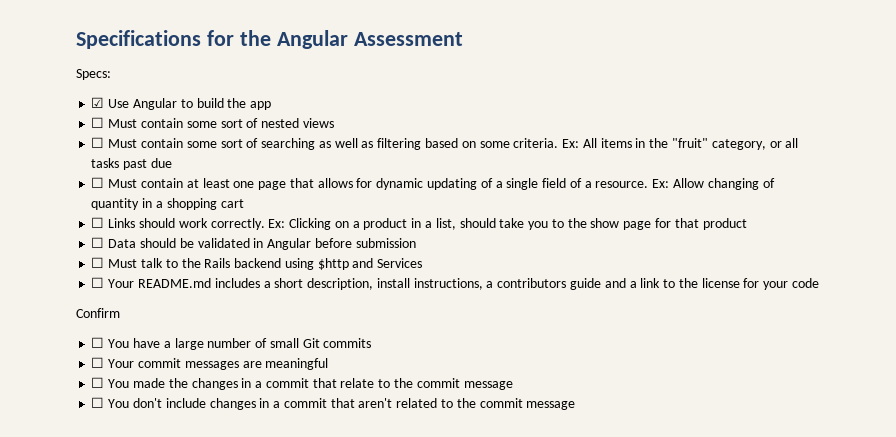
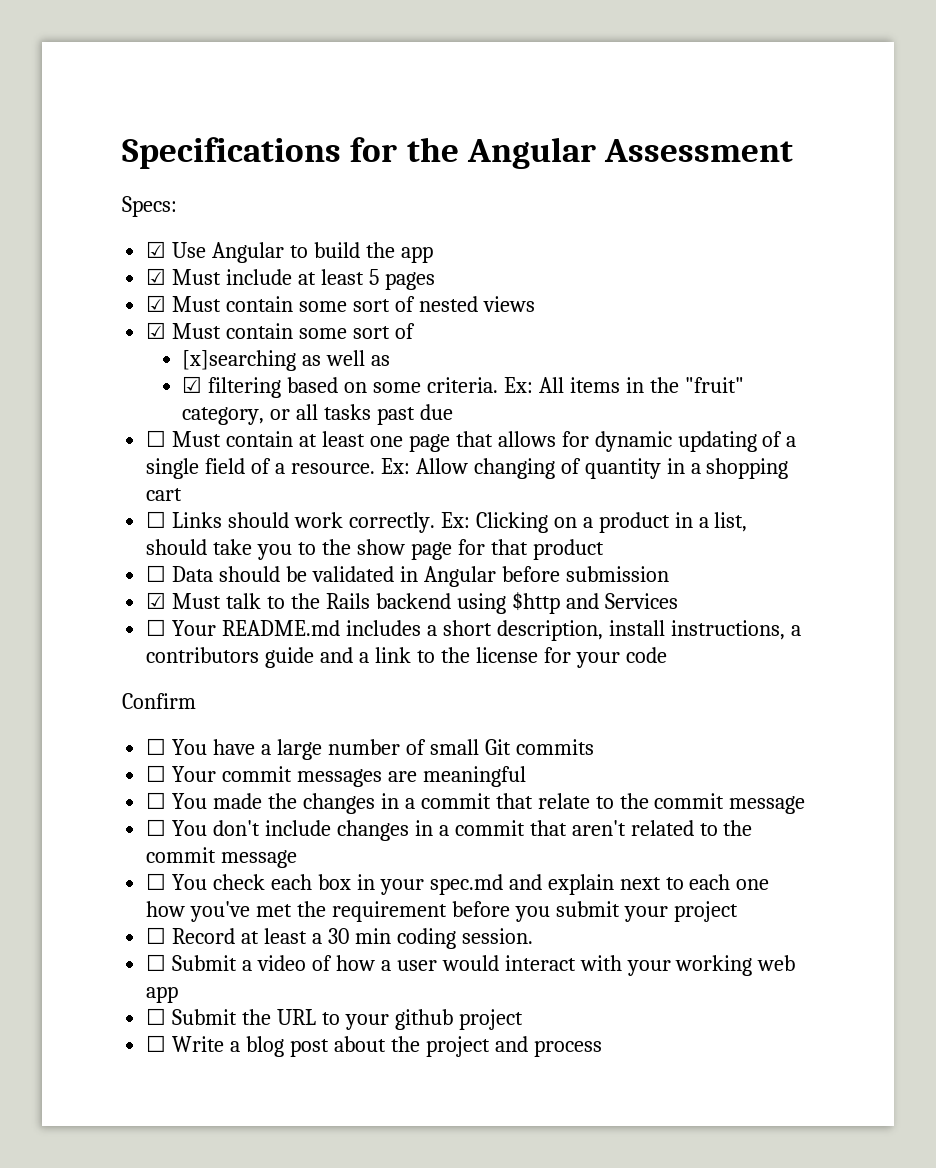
- ☐ Must contain some sort of nested views
- ☐ Must contain some sort of searching as well as filtering based on some criteria.
+ ☑ Must include at least 5 pages
+ ☑ Must contain some sort of nested views
+ ☑ Must contain some sort of
+ [x]searching as well as
+ ☑ filtering based on some criteria.
- ☐ Must talk to the Rails backend using $http and Services
+ ☑ Must talk to the Rails backend using $http and Services
+ ☐ You check each box in your spec.md and explain next to each one how you've met the requirement before you submit your project
+ ☐ Record at least a 30 min coding session.
+ ☐ Submit a video of how a user would interact with your working web app
+ ☐ Submit the URL to your github project
+ ☐ Write a blog post about the project and process

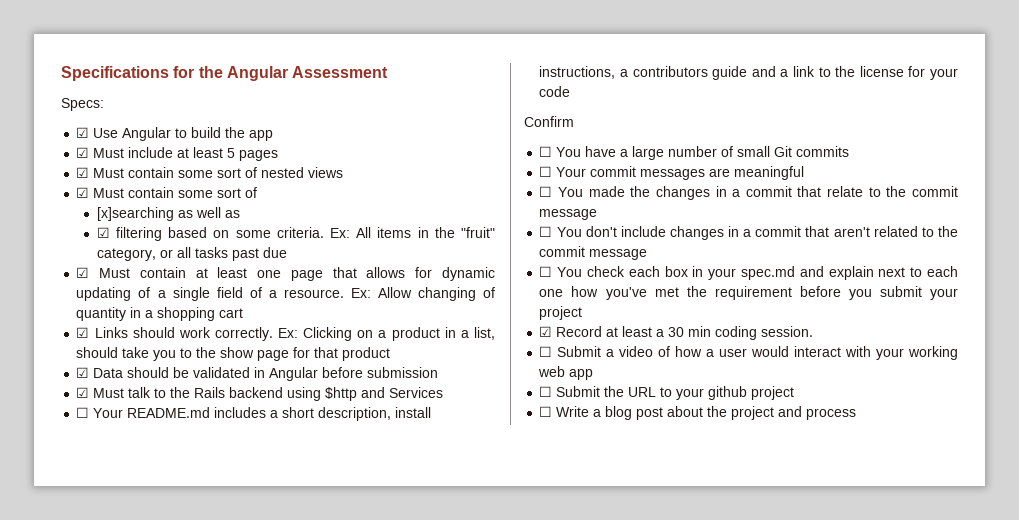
- ☐ Must contain at least one page that allows for dynamic updating of a single field of a resource.
+ ☑ Must contain at least one page that allows for dynamic updating of a single field of a resource.
- ☐ Links should work correctly.
+ ☑ Links should work correctly.
- ☐ Data should be validated in Angular before submission
+ ☑ Data should be validated in Angular before submission
- ☐ Record at least a 30 min coding session.
+ ☑ Record at least a 30 min coding session.

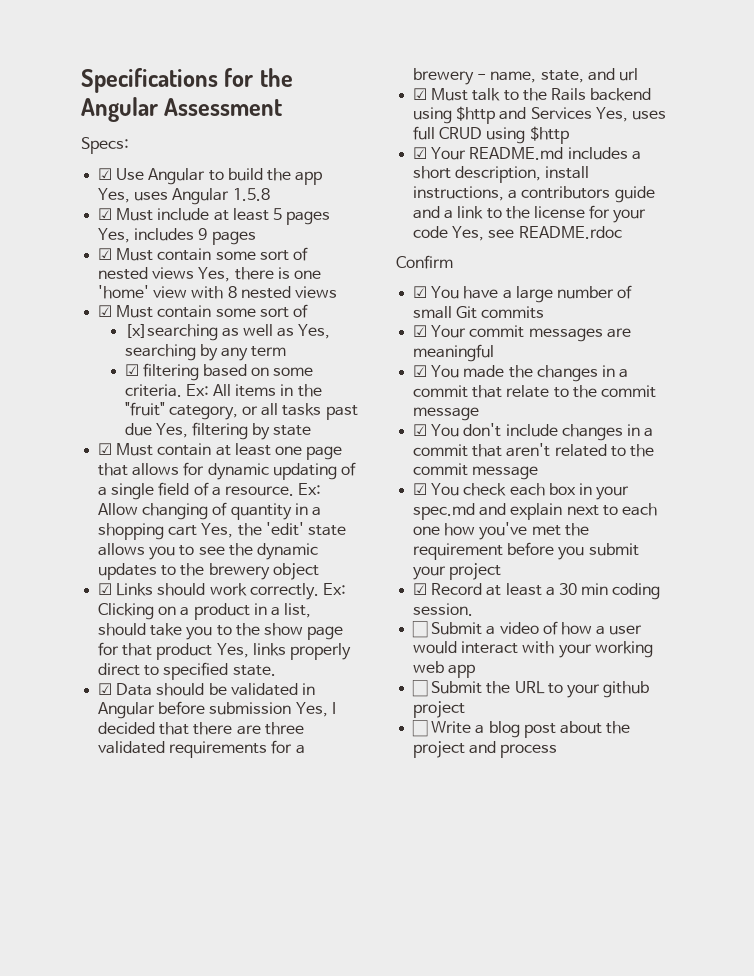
- ☑ Use Angular to build the app
+ ☑ Use Angular to build the app Yes, uses Angular 1.5.8
- ☑ Must include at least 5 pages
+ ☑ Must include at least 5 pages Yes, includes 9 pages
- ☑ Must contain some sort of nested views
+ ☑ Must contain some sort of nested views Yes, there is one 'home' view with 8 nested views
- [x]searching as well as
+ [x]searching as well as Yes, searching by any term
- Ex: All items in the "fruit" category, or all tasks past due
+ Ex: All items in the "fruit" category, or all tasks past due Yes, filtering by state
- Ex: Allow changing of quantity in a shopping cart
+ Ex: Allow changing of quantity in a shopping cart Yes, the 'edit' state allows you to see the dynamic updates to the brewery object
- Ex: Clicking on a product in a list, should take you to the show page for that product
+ Ex: Clicking on a product in a list, should take you to the show page for that product Yes, links properly direct to specified state.
- ☑ Data should be validated in Angular before submission
+ ☑ Data should be validated in Angular before submission Yes, I decided that there are three validated requirements for a brewery - name, state, and url
- ☑ Must talk to the Rails backend using $http and Services
- ☐ Your README.md includes a short description, install instructions, a contributors guide and a link to the license for your code
+ ☑ Must talk to the Rails backend using $http and Services Yes, uses full CRUD using $http
+ ☑ Your README.md includes a short description, install instructions, a contributors guide and a link to the license for your code Yes, see README.rdoc
- ☐ You have a large number of small Git commits
+ ☑ You have a large number of small Git commits
- ☐ Your commit messages are meaningful
+ ☑ Your commit messages are meaningful
- ☐ You made the changes in a commit that relate to the commit message
+ ☑ You made the changes in a commit that relate to the commit message
- ☐ You don't include changes in a commit that aren't related to the commit message
+ ☑ You don't include changes in a commit that aren't related to the commit message
- ☐ You check each box in your spec.md and explain next to each one how you've met the requirement before you submit your project
+ ☑ You check each box in your spec.md and explain next to each one how you've met the requirement before you submit your project

